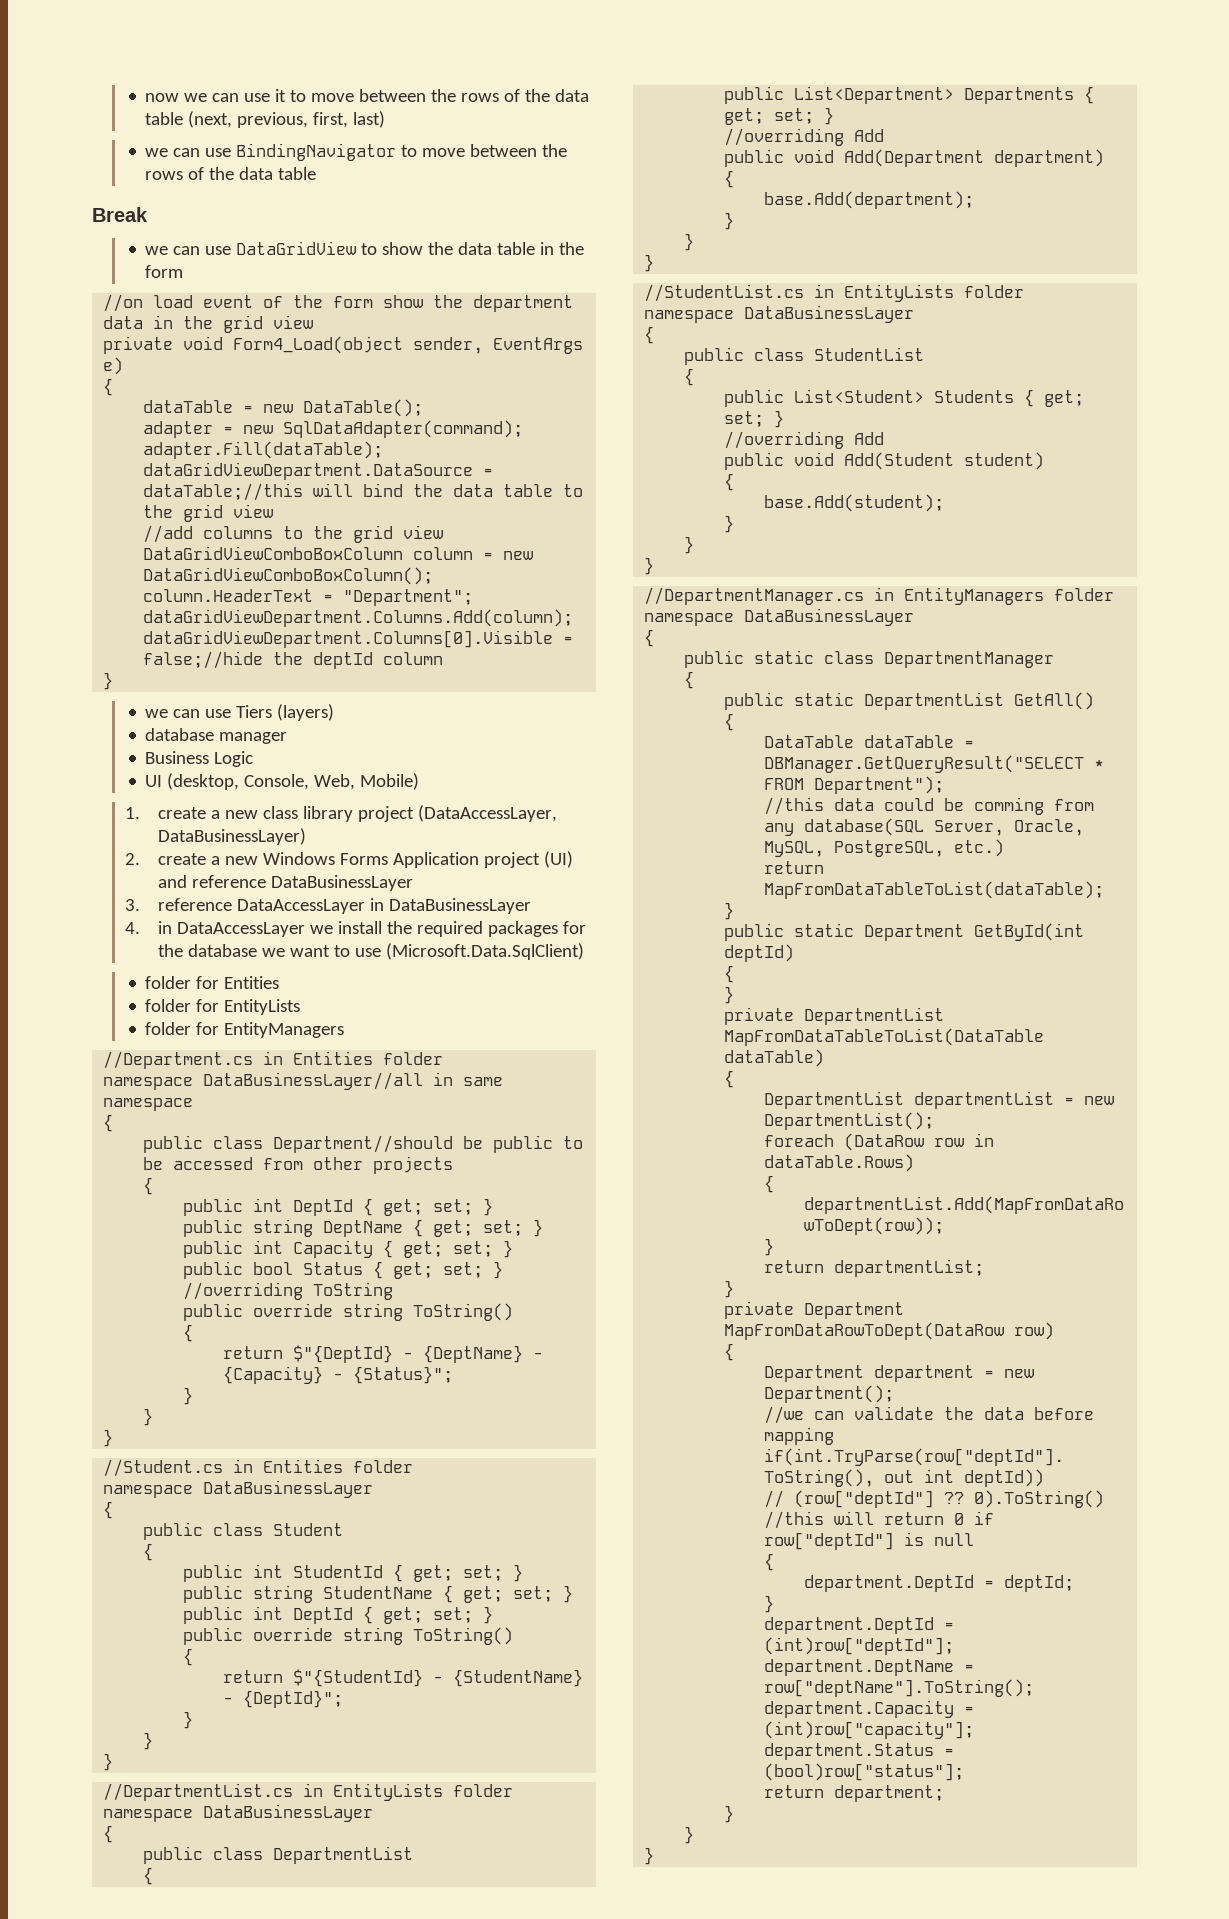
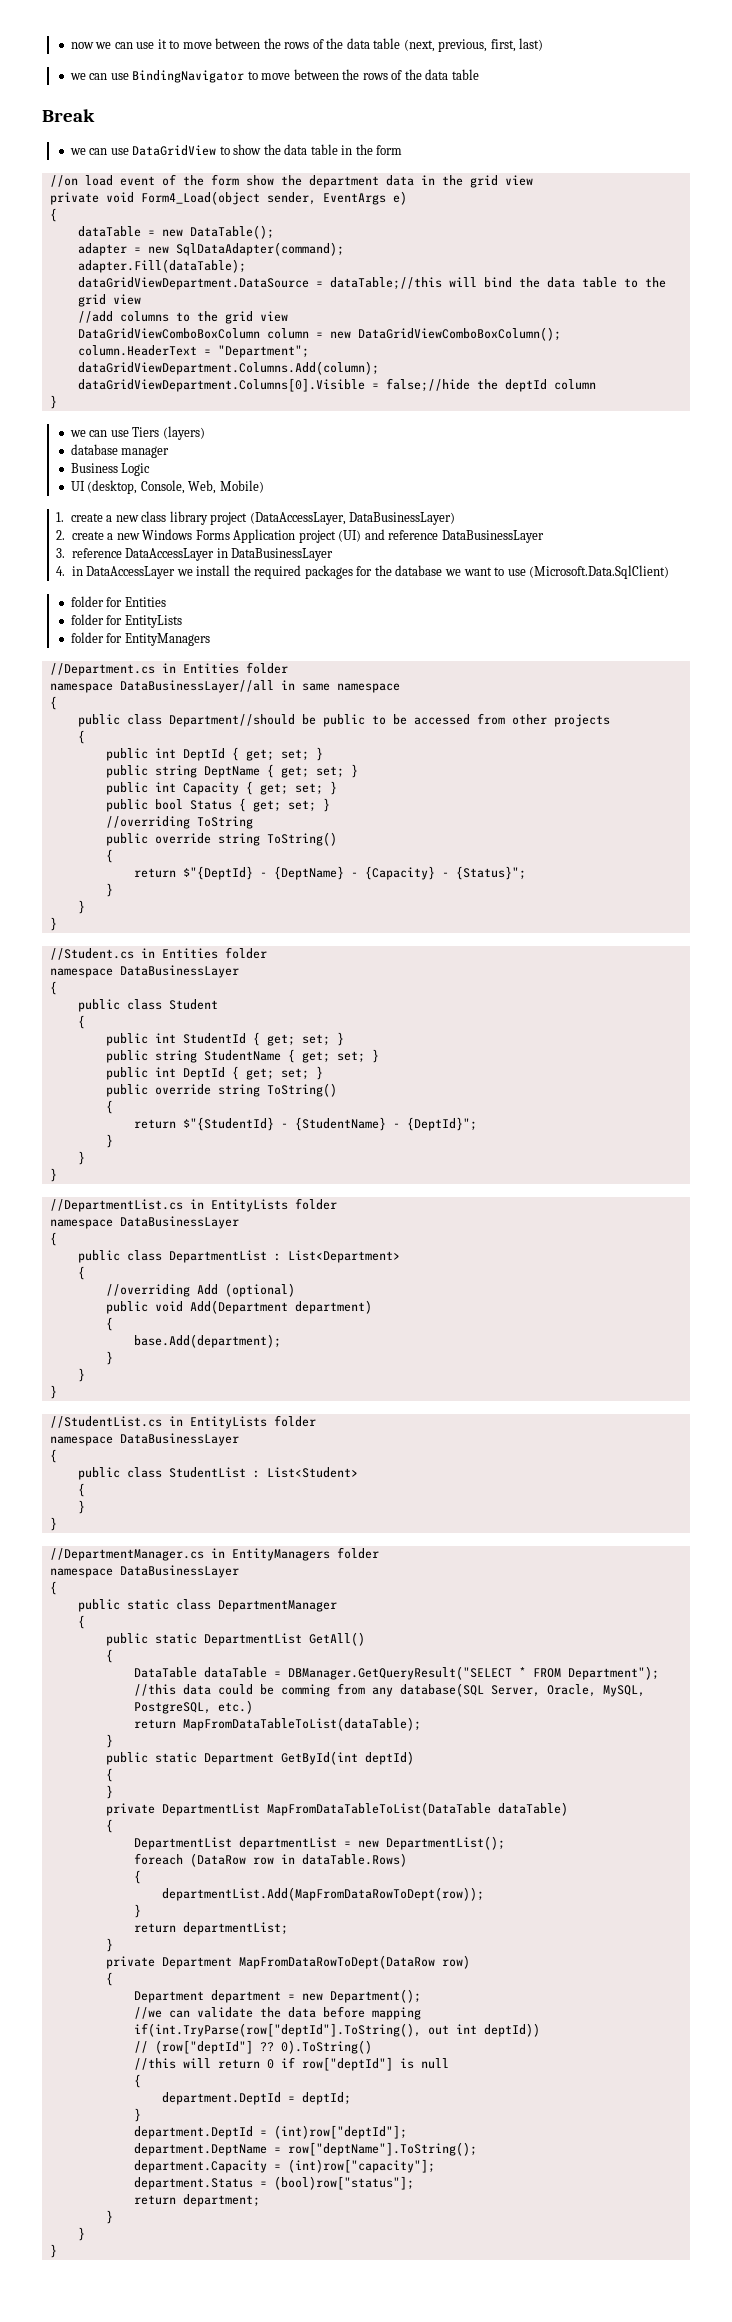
- public class DepartmentList
+ public class DepartmentList : List<Department>
  {
- public List<Department> Departments { get; set; }
- //overriding Add
+ //overriding Add (optional)
- public class StudentList
+ public class StudentList : List<Student>
  {
- public List<Student> Students { get; set; }
- //overriding Add
- public void Add(Student student)
- {
- base.Add(student);
- }

